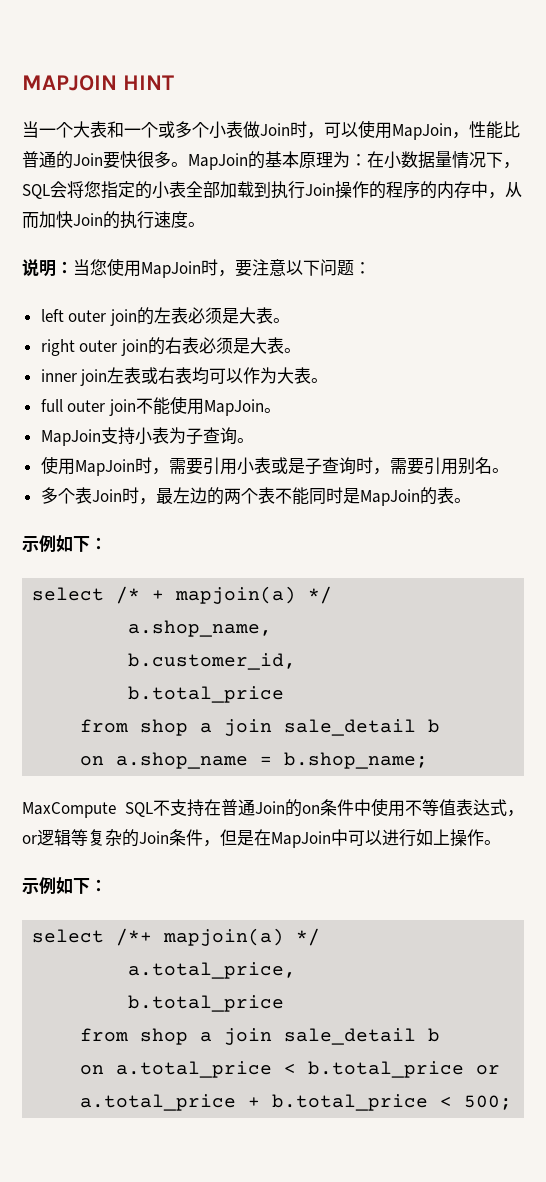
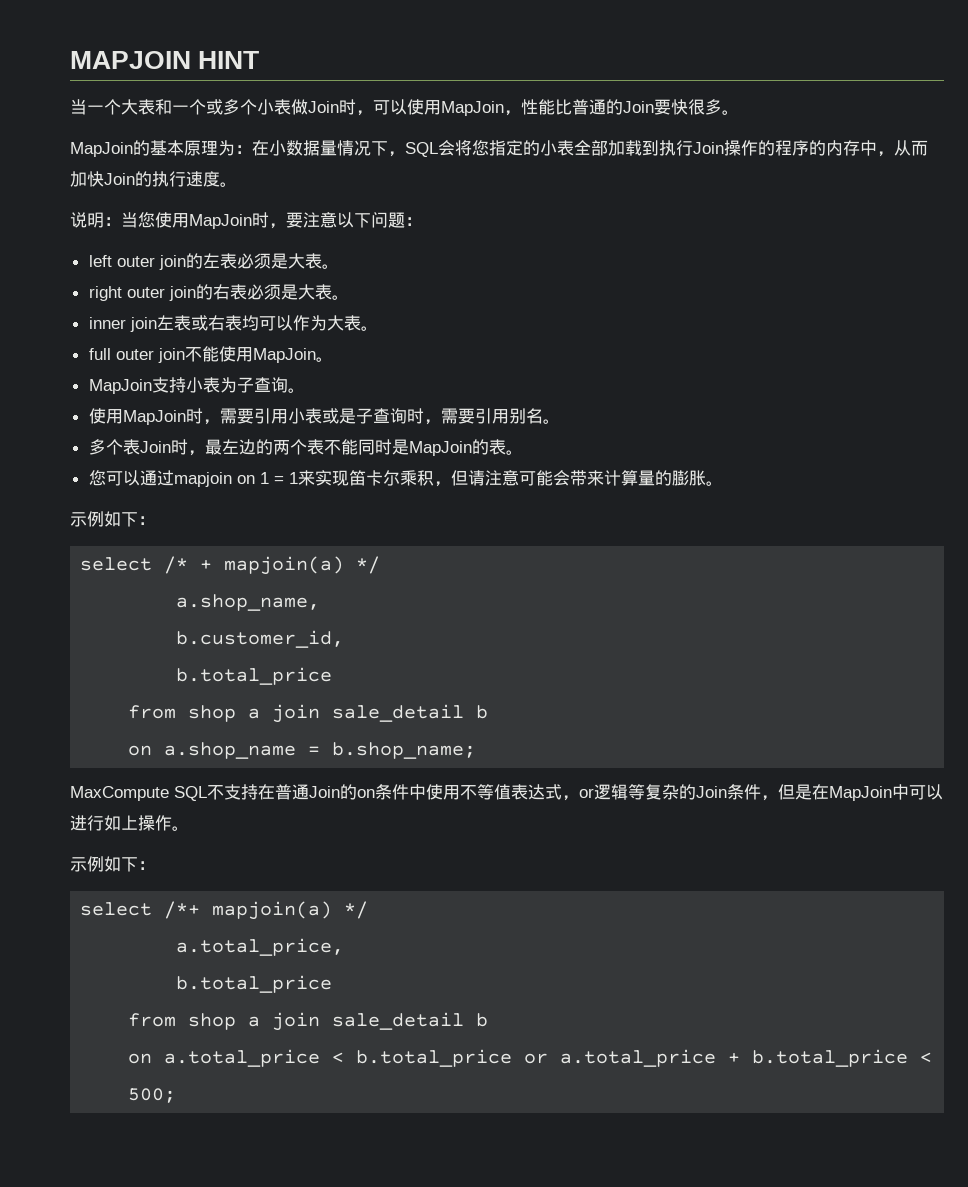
- 当一个大表和一个或多个小表做Join时，可以使用MapJoin，性能比普通的Join要快很多。MapJoin的基本原理为：在小数据量情况下，SQL会将您指定的小表全部加载到执行Join操作的程序的内存中，从而加快Join的执行速度。
+ 当一个大表和一个或多个小表做Join时，可以使用MapJoin，性能比普通的Join要快很多。
+ MapJoin的基本原理为：在小数据量情况下，SQL会将您指定的小表全部加载到执行Join操作的程序的内存中，从而加快Join的执行速度。
+ 您可以通过mapjoin on 1 = 1来实现笛卡尔乘积，但请注意可能会带来计算量的膨胀。

